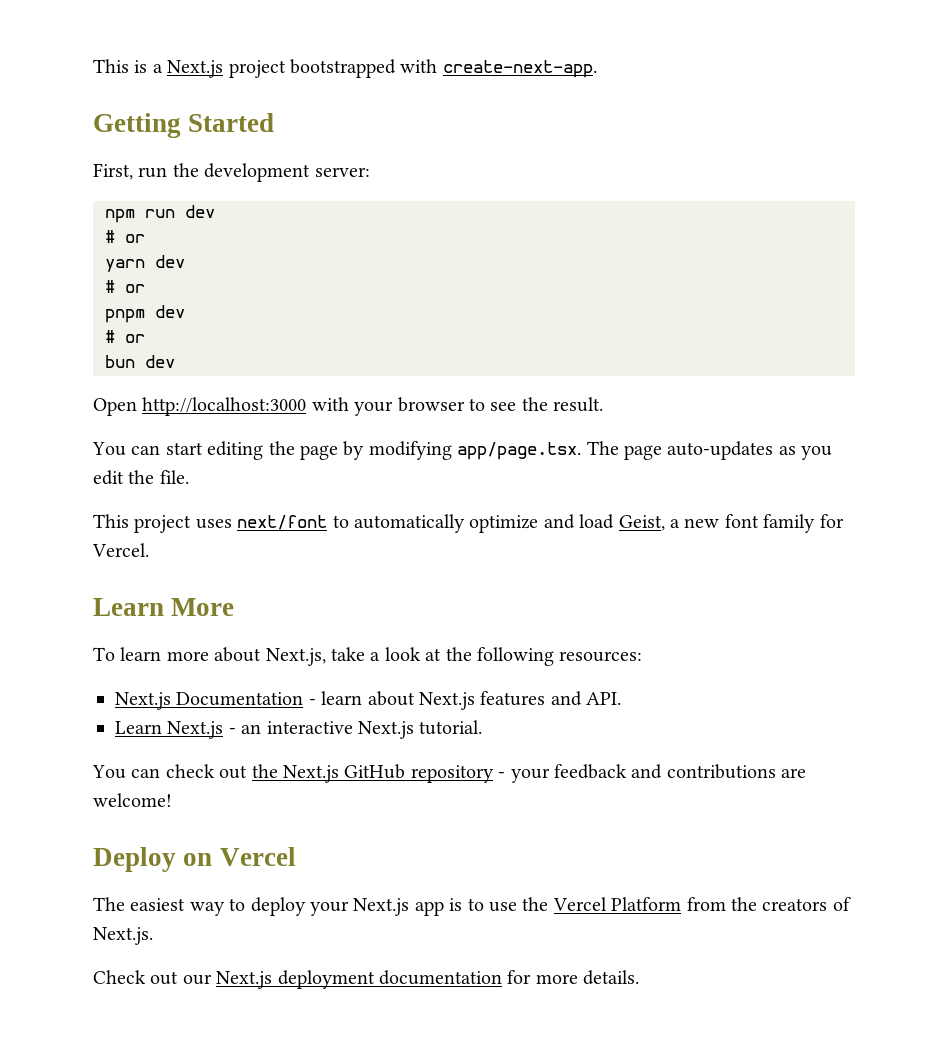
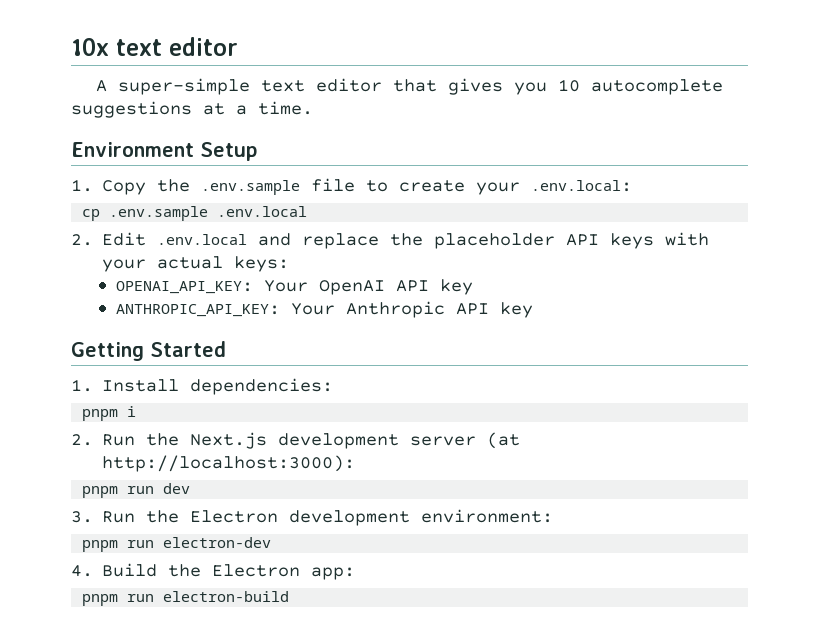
- This is a Next.js project bootstrapped with create-next-app.
+ 10x text editor
+ A super-simple text editor that gives you 10 autocomplete suggestions at a time.
+ Environment Setup
+ 1. Copy the .env.sample file to create your .env.local:
+ cp .env.sample .env.local
+ 2. Edit .env.local and replace the placeholder API keys with your actual keys:
+ OPENAI_API_KEY: Your OpenAI API key
+ ANTHROPIC_API_KEY: Your Anthropic API key
  Getting Started
- First, run the development server:
- npm run dev
- # or
- yarn dev
- # or
- pnpm dev
- # or
- bun dev
- Open http://localhost:3000 with your browser to see the result.
- You can start editing the page by modifying app/page.tsx. The page auto-updates as you edit the file.
- This project uses next/font to automatically optimize and load Geist, a new font family for Vercel.
- Learn More
- To learn more about Next.js, take a look at the following resources:
- Next.js Documentation - learn about Next.js features and API.
- Learn Next.js - an interactive Next.js tutorial.
- You can check out the Next.js GitHub repository - your feedback and contributions are welcome!
- Deploy on Vercel
- The easiest way to deploy your Next.js app is to use the Vercel Platform from the creators of Next.js.
- Check out our Next.js deployment documentation for more details.
+ 1. Install dependencies:
+ pnpm i
+ 2. Run the Next.js development server (at http://localhost:3000):
+ pnpm run dev
+ 3. Run the Electron development environment:
+ pnpm run electron-dev
+ 4. Build the Electron app:
+ pnpm run electron-build

